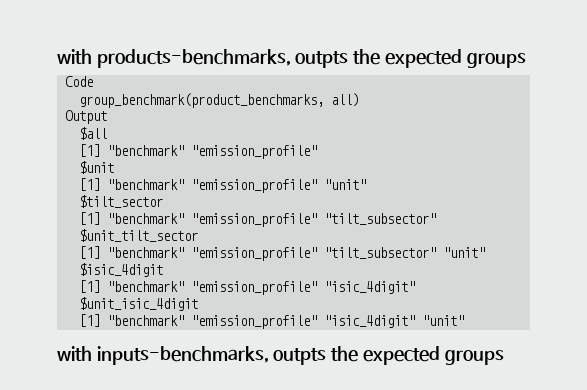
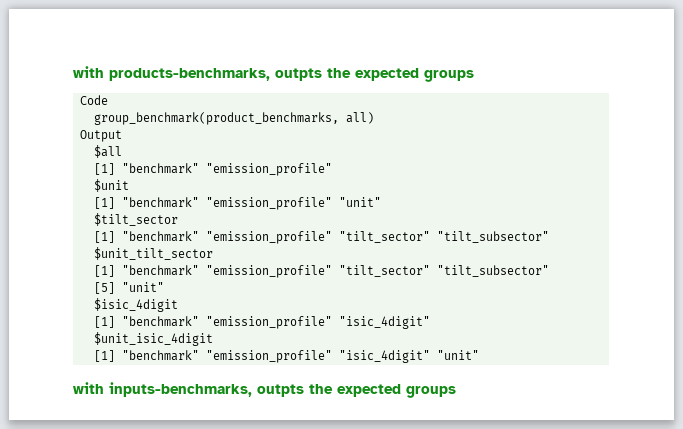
  $tilt_sector
- [1] "benchmark" "emission_profile" "tilt_subsector"
+ [1] "benchmark" "emission_profile" "tilt_sector" "tilt_subsector"
  $unit_tilt_sector
- [1] "benchmark" "emission_profile" "tilt_subsector" "unit"
+ [1] "benchmark" "emission_profile" "tilt_sector" "tilt_subsector"
+ [5] "unit"

